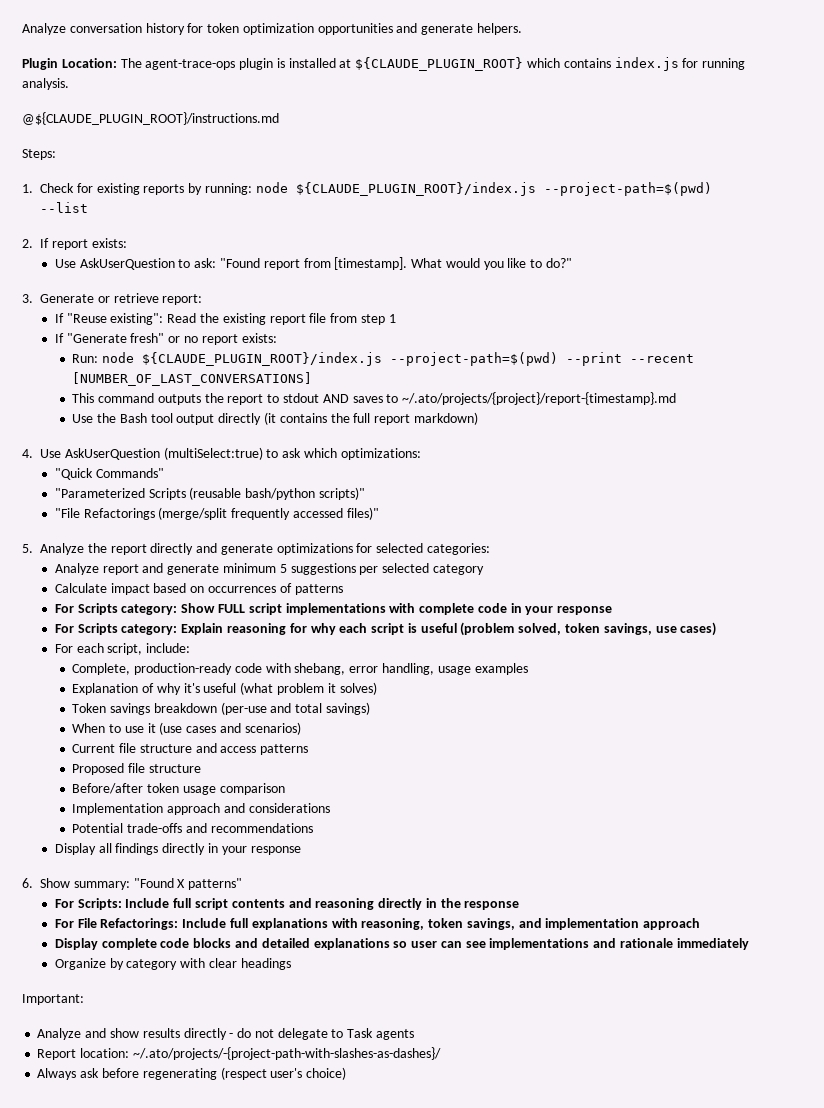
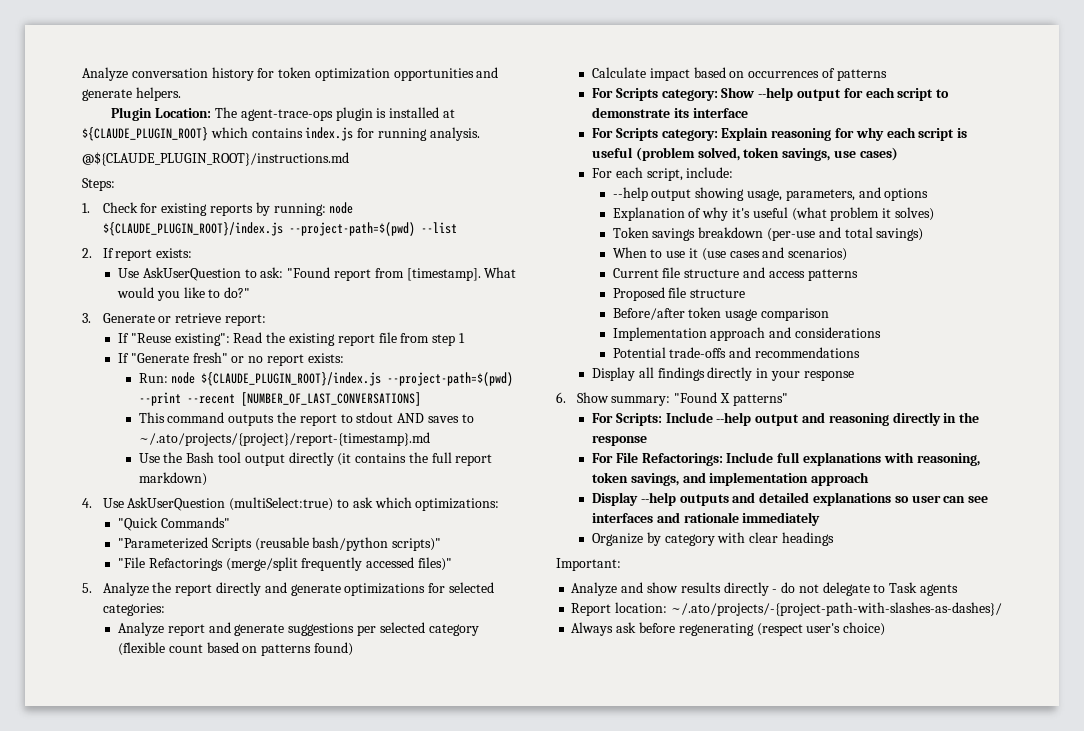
- Analyze report and generate minimum 5 suggestions per selected category
+ Analyze report and generate suggestions per selected category (flexible count based on patterns found)
- For Scripts category: Show FULL script implementations with complete code in your response
+ For Scripts category: Show --help output for each script to demonstrate its interface
- Complete, production-ready code with shebang, error handling, usage examples
+ --help output showing usage, parameters, and options
- For Scripts: Include full script contents and reasoning directly in the response
+ For Scripts: Include --help output and reasoning directly in the response
- Display complete code blocks and detailed explanations so user can see implementations and rationale immediately
+ Display --help outputs and detailed explanations so user can see interfaces and rationale immediately

